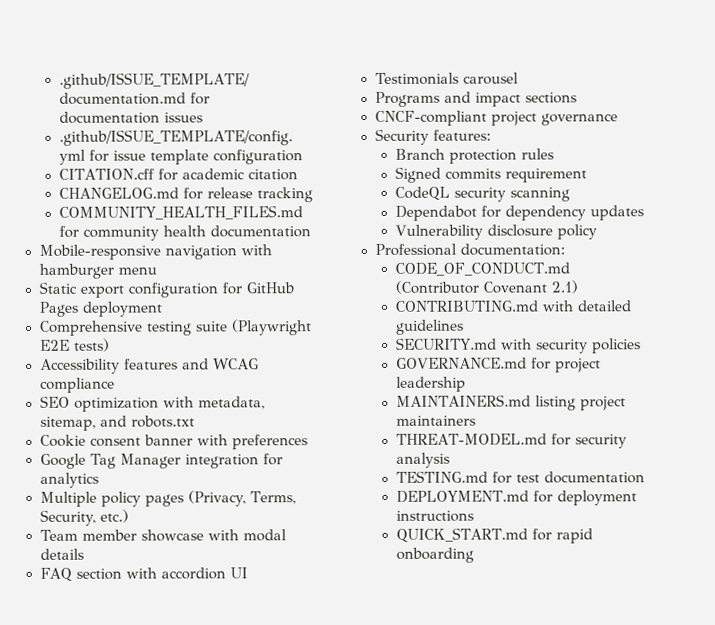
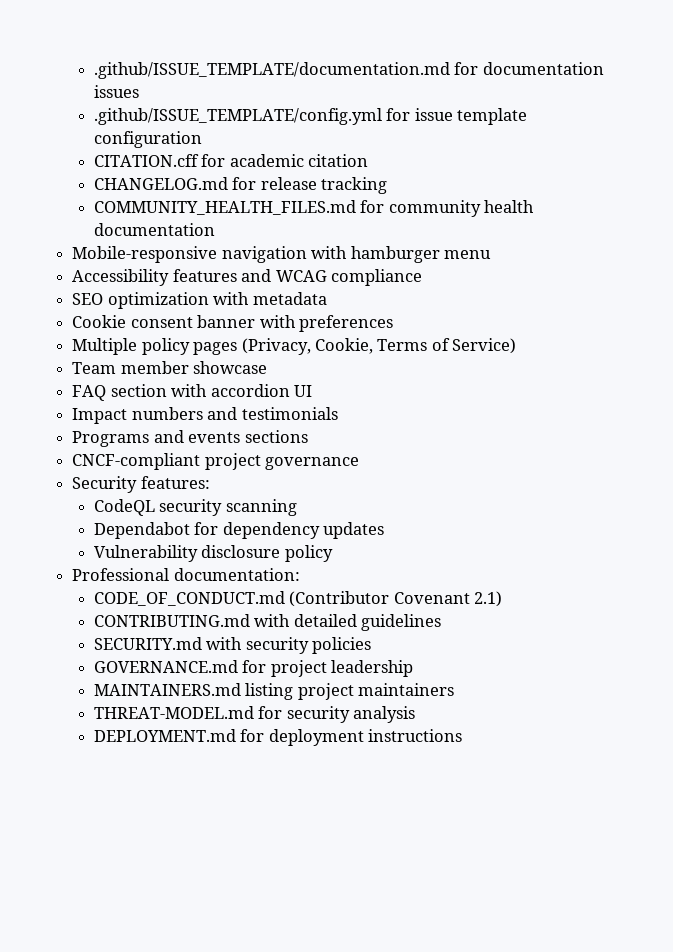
- Static export configuration for GitHub Pages deployment
- Comprehensive testing suite (Playwright E2E tests)
- SEO optimization with metadata, sitemap, and robots.txt
+ SEO optimization with metadata
- Google Tag Manager integration for analytics
- Multiple policy pages (Privacy, Terms, Security, etc.)
+ Multiple policy pages (Privacy, Cookie, Terms of Service)
- Team member showcase with modal details
+ Team member showcase
- Testimonials carousel
+ Impact numbers and testimonials
- Programs and impact sections
+ Programs and events sections
- Branch protection rules
- Signed commits requirement
- TESTING.md for test documentation
- QUICK_START.md for rapid onboarding

